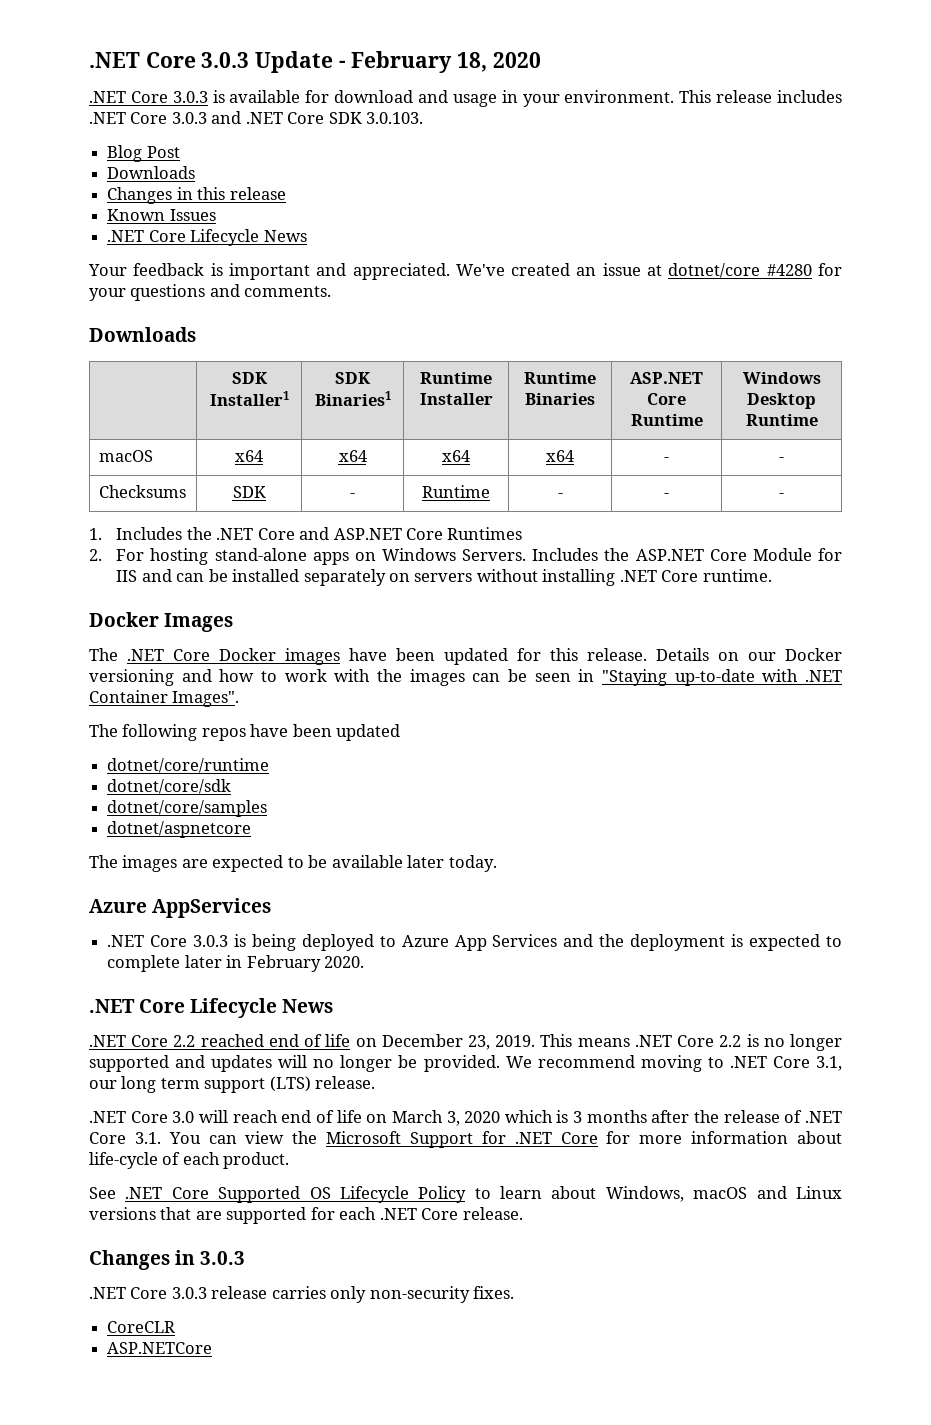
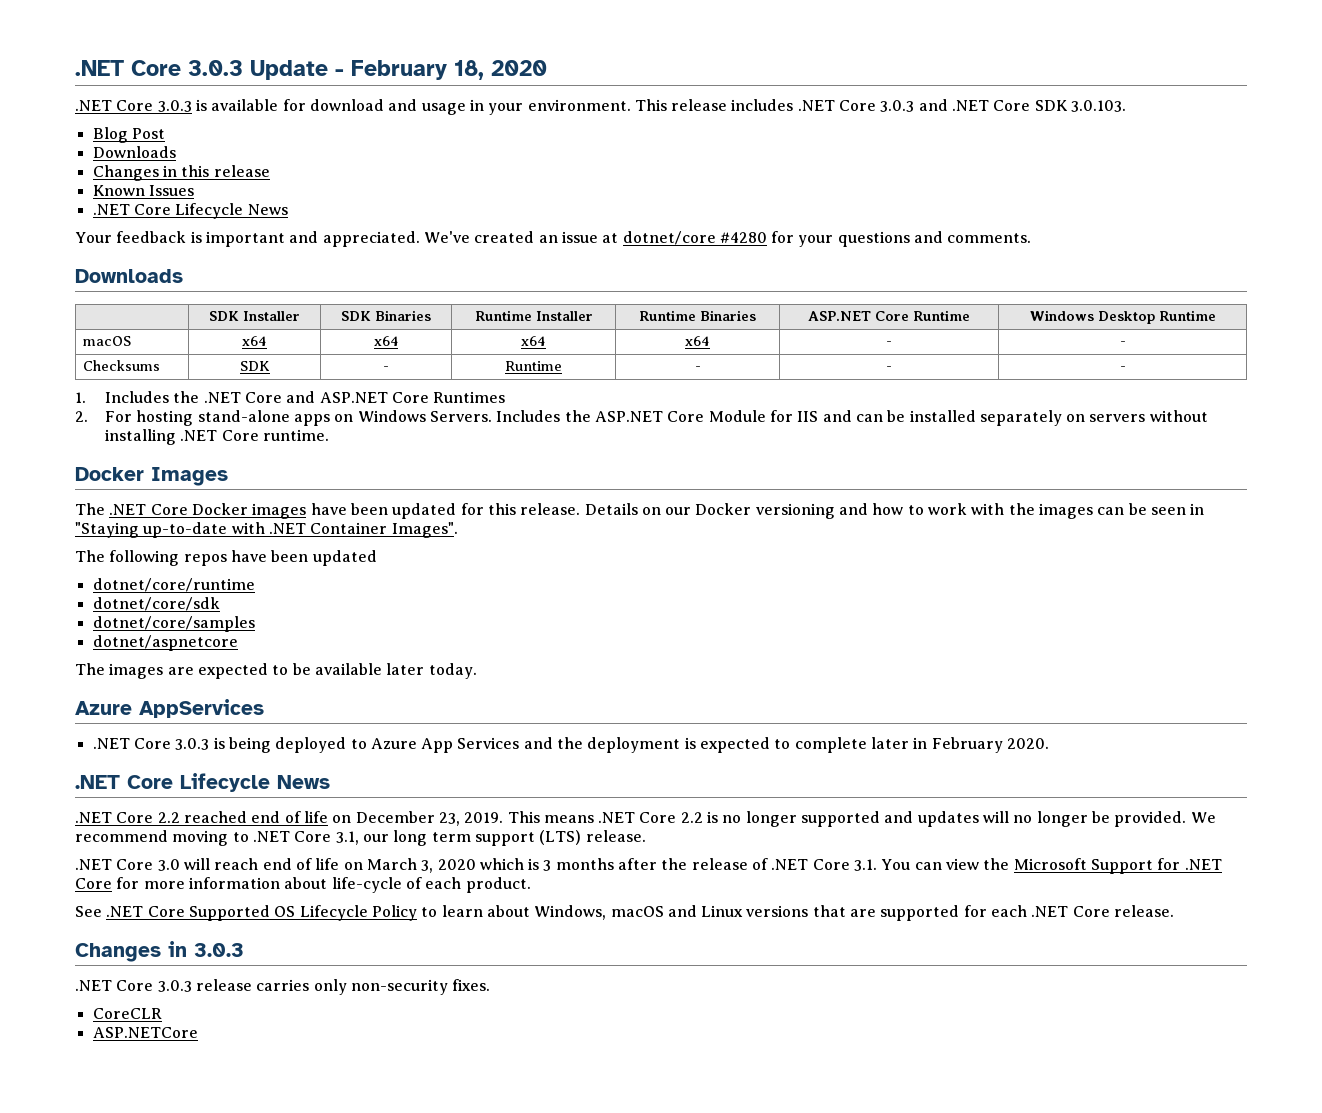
- | SDK Installer1 | SDK Binaries1 | Runtime Installer | Runtime Binaries | ASP.NET Core Runtime | Windows Desktop Runtime
+ | SDK Installer | SDK Binaries | Runtime Installer | Runtime Binaries | ASP.NET Core Runtime | Windows Desktop Runtime

